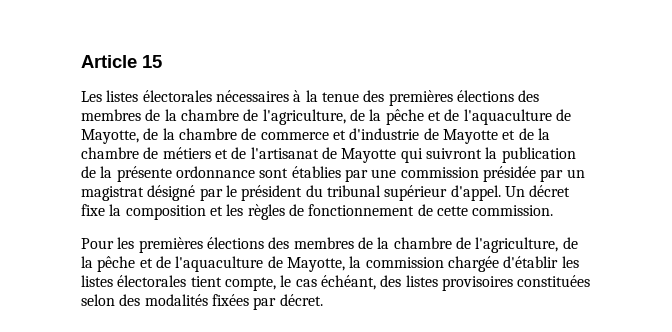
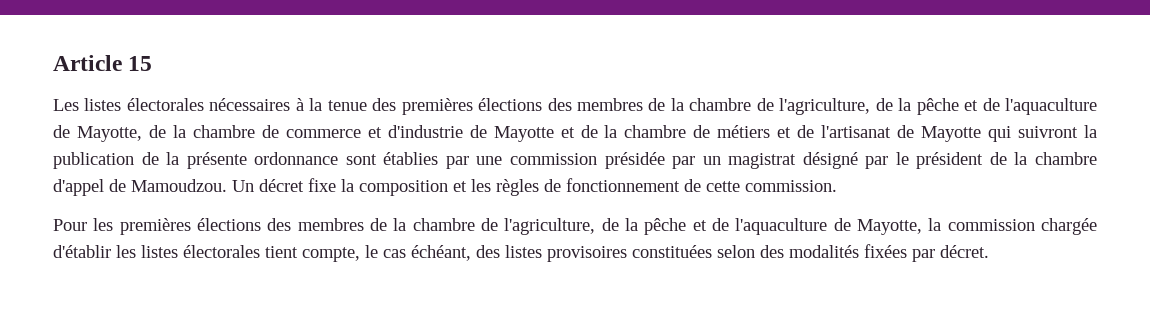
- Les listes électorales nécessaires à la tenue des premières élections des membres de la chambre de l'agriculture, de la pêche et de l'aquaculture de Mayotte, de la chambre de commerce et d'industrie de Mayotte et de la chambre de métiers et de l'artisanat de Mayotte qui suivront la publication de la présente ordonnance sont établies par une commission présidée par un magistrat désigné par le président du tribunal supérieur d'appel.
+ Les listes électorales nécessaires à la tenue des premières élections des membres de la chambre de l'agriculture, de la pêche et de l'aquaculture de Mayotte, de la chambre de commerce et d'industrie de Mayotte et de la chambre de métiers et de l'artisanat de Mayotte qui suivront la publication de la présente ordonnance sont établies par une commission présidée par un magistrat désigné par le président de la chambre d'appel de Mamoudzou.

